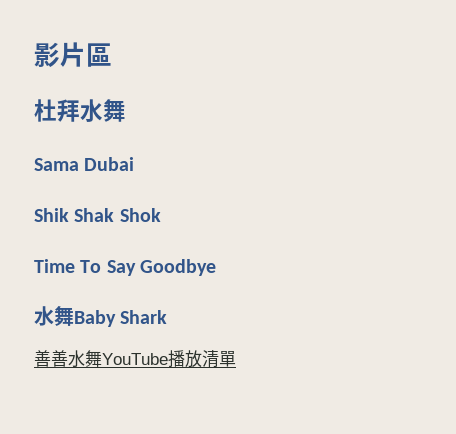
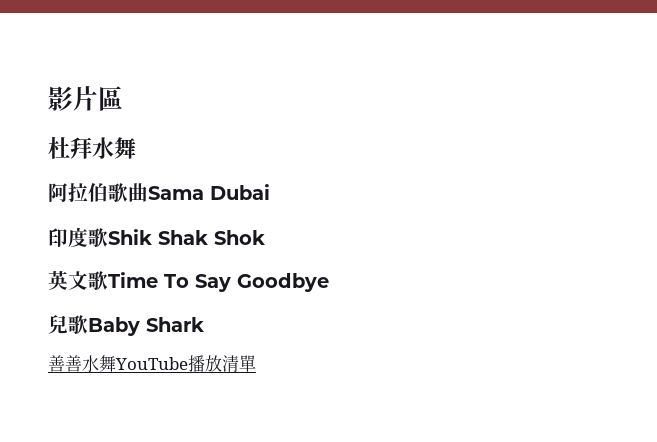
- Sama Dubai
+ 阿拉伯歌曲Sama Dubai
- Shik Shak Shok
+ 印度歌Shik Shak Shok
- Time To Say Goodbye
+ 英文歌Time To Say Goodbye
- 水舞Baby Shark
+ 兒歌Baby Shark

